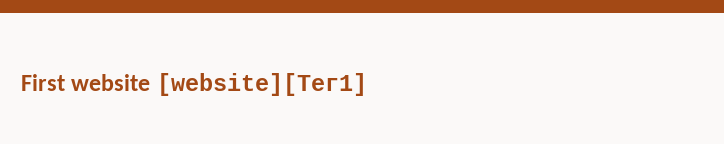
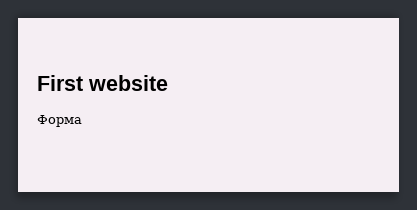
- First website [website][Тег1]
+ First website
+ Форма

